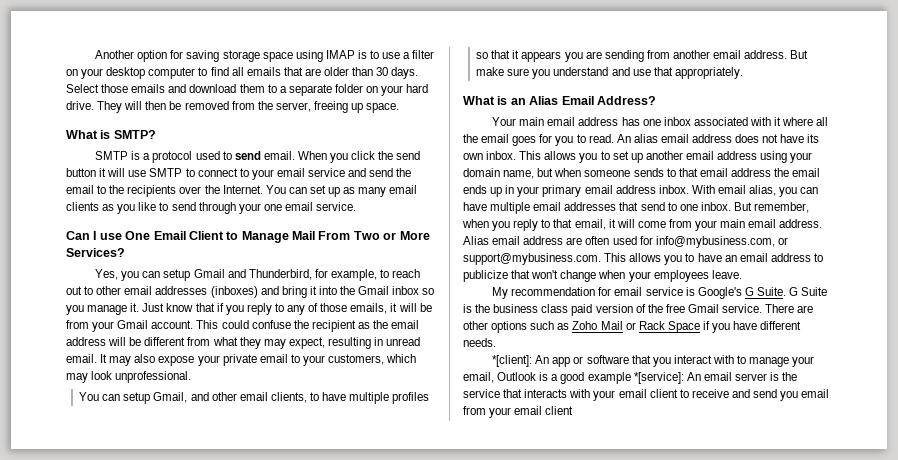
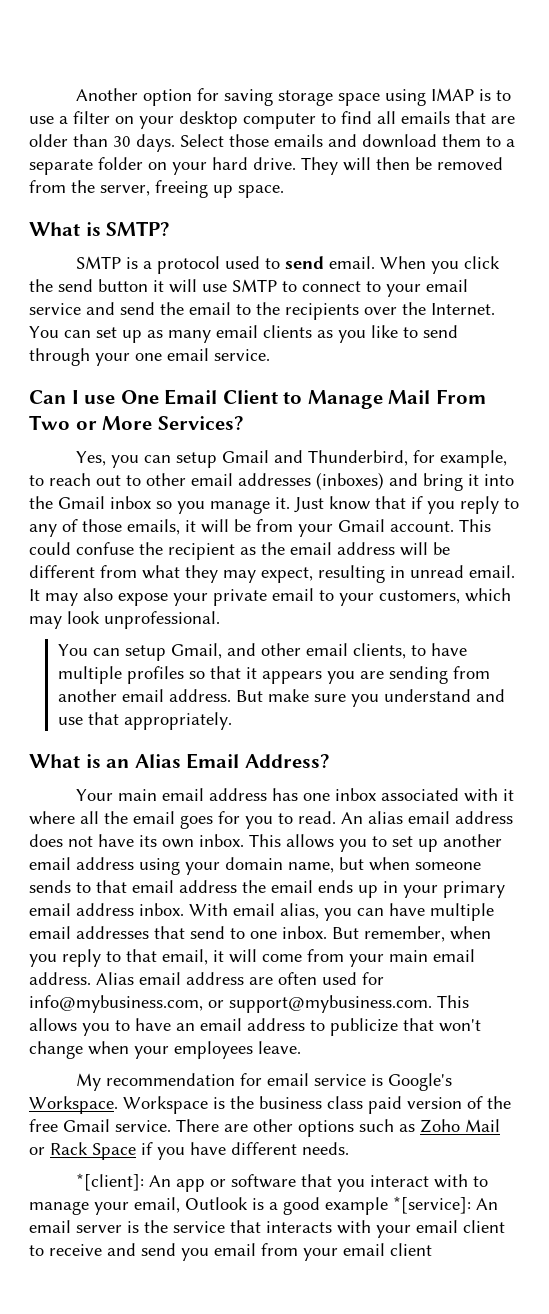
- My recommendation for email service is Google's G Suite. G Suite is the business class paid version of the free Gmail service.
+ My recommendation for email service is Google's Workspace. Workspace is the business class paid version of the free Gmail service.

